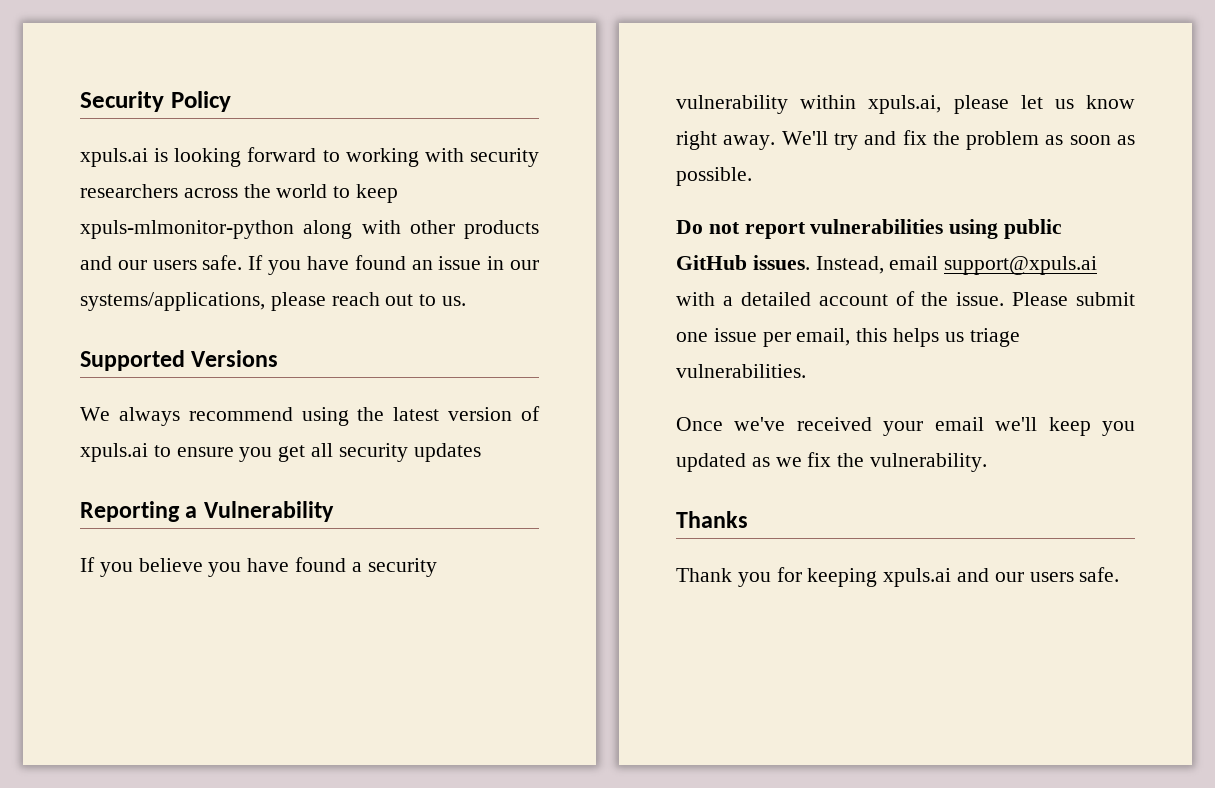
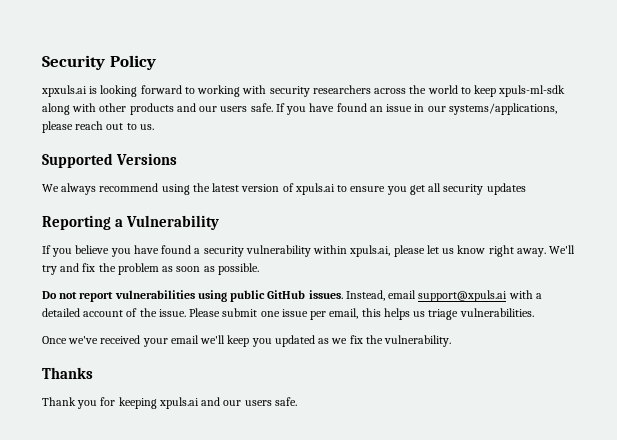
- xpuls.ai is looking forward to working with security researchers across the world to keep xpuls-mlmonitor-python along with other products and our users safe.
+ xpxuls.ai is looking forward to working with security researchers across the world to keep xpuls-ml-sdk along with other products and our users safe.

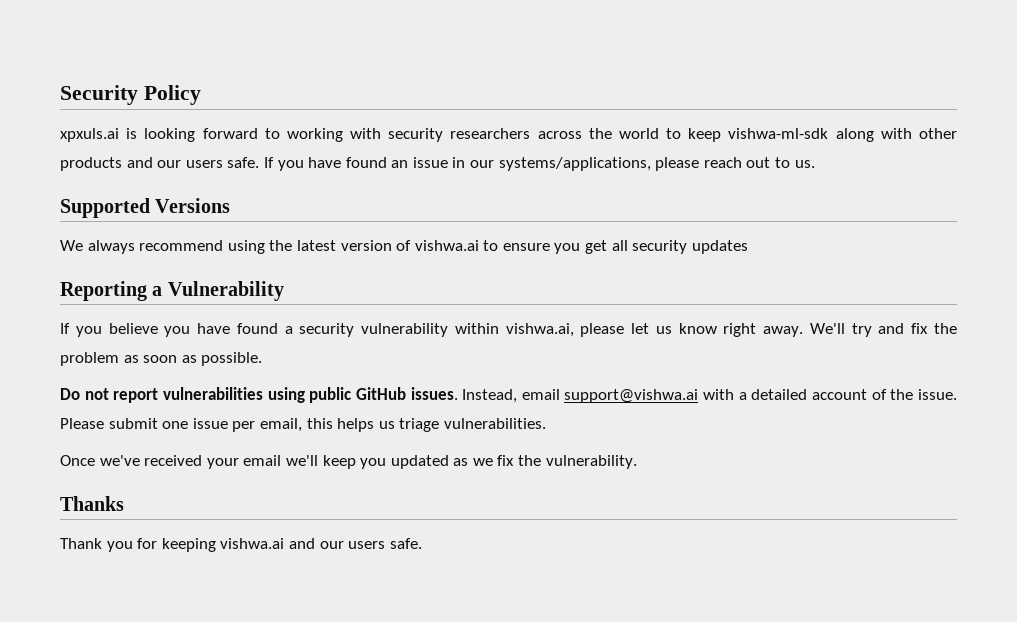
- xpxuls.ai is looking forward to working with security researchers across the world to keep xpuls-ml-sdk along with other products and our users safe.
+ xpxuls.ai is looking forward to working with security researchers across the world to keep vishwa-ml-sdk along with other products and our users safe.
- We always recommend using the latest version of xpuls.ai to ensure you get all security updates
+ We always recommend using the latest version of vishwa.ai to ensure you get all security updates
- If you believe you have found a security vulnerability within xpuls.ai, please let us know right away.
+ If you believe you have found a security vulnerability within vishwa.ai, please let us know right away.
- Instead, email support@xpuls.ai with a detailed account of the issue.
+ Instead, email support@vishwa.ai with a detailed account of the issue.
- Thank you for keeping xpuls.ai and our users safe.
+ Thank you for keeping vishwa.ai and our users safe.

